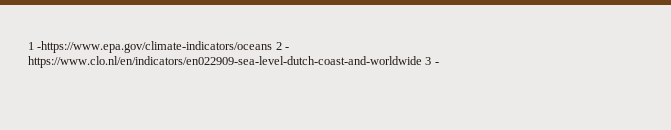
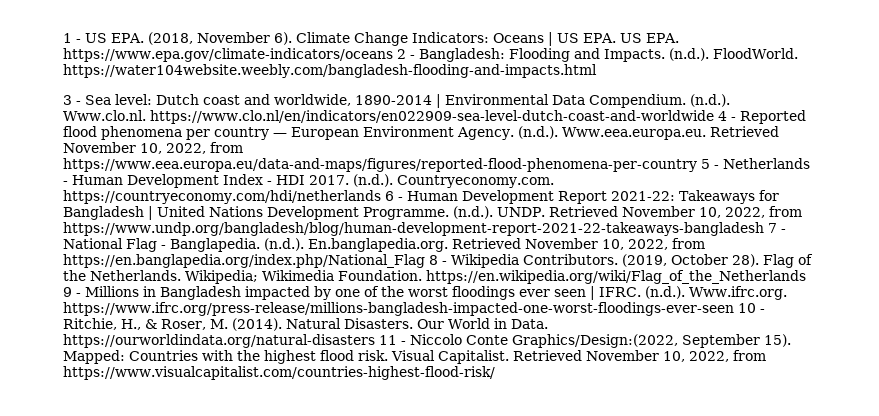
- 1 -https://www.epa.gov/climate-indicators/oceans 2 - https://www.clo.nl/en/indicators/en022909-sea-level-dutch-coast-and-worldwide 3 -
+ 1 - US EPA. (2018, November 6). Climate Change Indicators: Oceans | US EPA. US EPA. https://www.epa.gov/climate-indicators/oceans 2 - Bangladesh: Flooding and Impacts. (n.d.). FloodWorld. https://water104website.weebly.com/bangladesh-flooding-and-impacts.html
+ 3 - Sea level: Dutch coast and worldwide, 1890-2014 | Environmental Data Compendium. (n.d.). Www.clo.nl. https://www.clo.nl/en/indicators/en022909-sea-level-dutch-coast-and-worldwide 4 - Reported flood phenomena per country — European Environment Agency. (n.d.). Www.eea.europa.eu. Retrieved November 10, 2022, from https://www.eea.europa.eu/data-and-maps/figures/reported-flood-phenomena-per-country 5 - Netherlands - Human Development Index - HDI 2017. (n.d.). Countryeconomy.com. https://countryeconomy.com/hdi/netherlands 6 - Human Development Report 2021-22: Takeaways for Bangladesh | United Nations Development Programme. (n.d.). UNDP. Retrieved November 10, 2022, from https://www.undp.org/bangladesh/blog/human-development-report-2021-22-takeaways-bangladesh 7 - National Flag - Banglapedia. (n.d.). En.banglapedia.org. Retrieved November 10, 2022, from https://en.banglapedia.org/index.php/National_Flag 8 - Wikipedia Contributors. (2019, October 28). Flag of the Netherlands. Wikipedia; Wikimedia Foundation. https://en.wikipedia.org/wiki/Flag_of_the_Netherlands 9 - Millions in Bangladesh impacted by one of the worst floodings ever seen | IFRC. (n.d.). Www.ifrc.org. https://www.ifrc.org/press-release/millions-bangladesh-impacted-one-worst-floodings-ever-seen 10 - Ritchie, H., & Roser, M. (2014). Natural Disasters. Our World in Data. https://ourworldindata.org/natural-disasters 11 - Niccolo Conte Graphics/Design:(2022, September 15). Mapped: Countries with the highest flood risk. Visual Capitalist. Retrieved November 10, 2022, from https://www.visualcapitalist.com/countries-highest-flood-risk/

